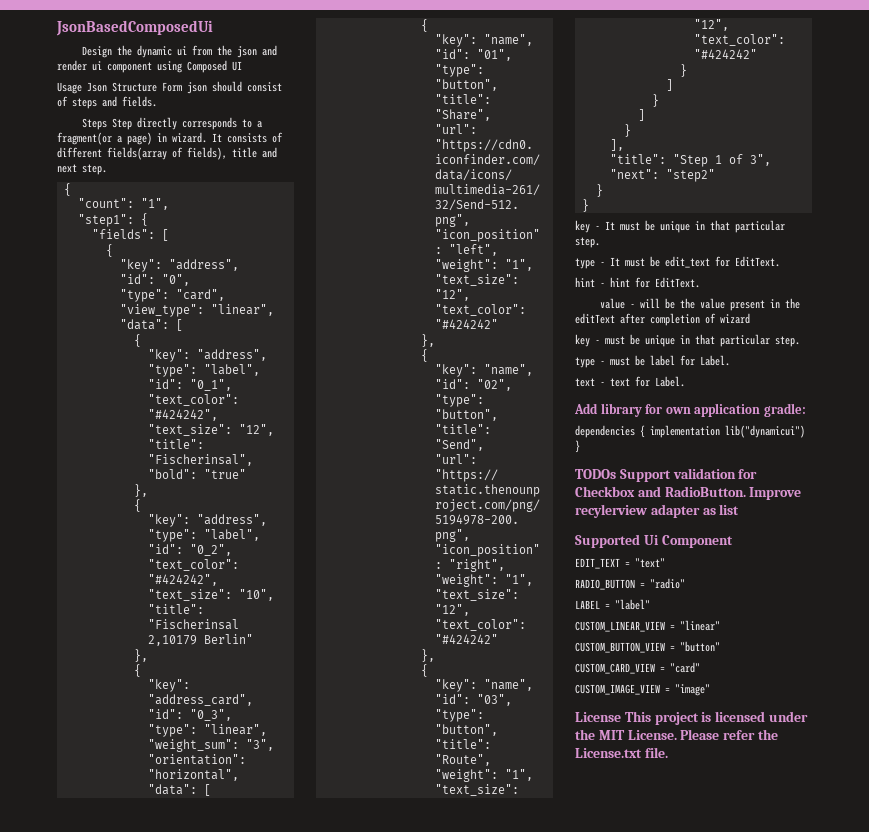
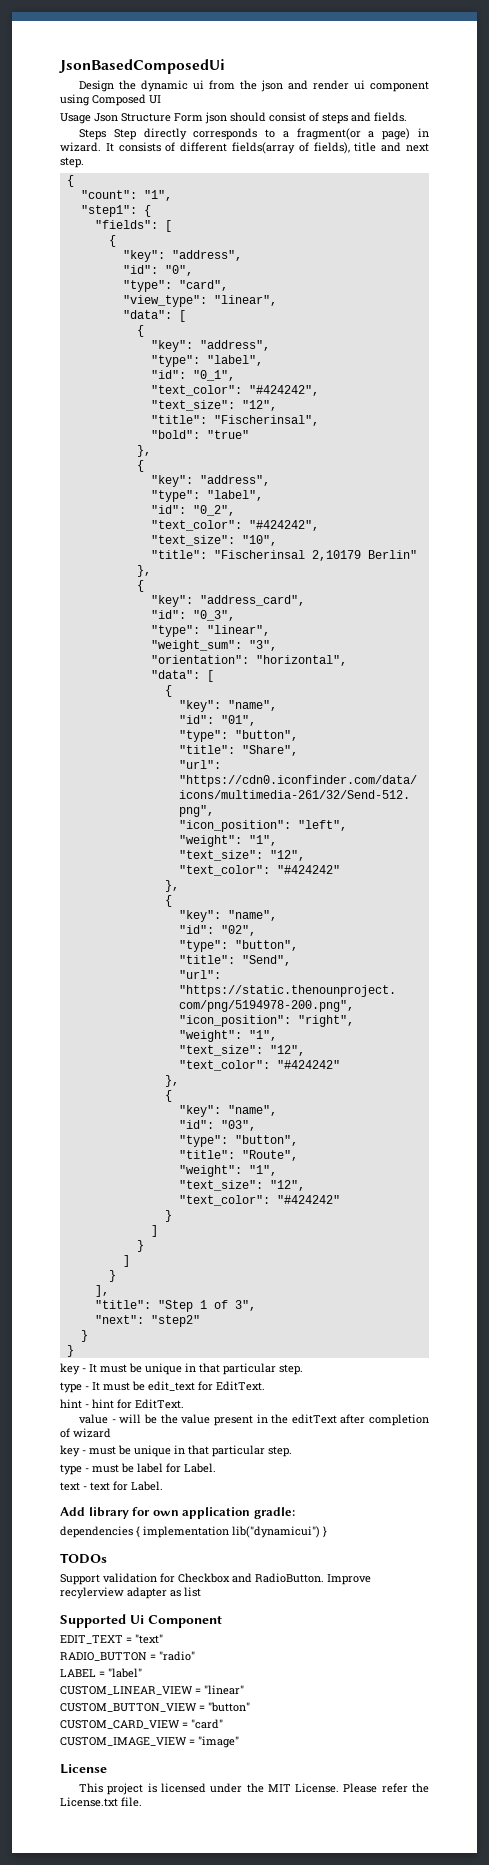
- TODOs Support validation for Checkbox and RadioButton.
+ TODOs
+ Support validation for Checkbox and RadioButton.
- License This project is licensed under the MIT License.
+ License
+ This project is licensed under the MIT License.

